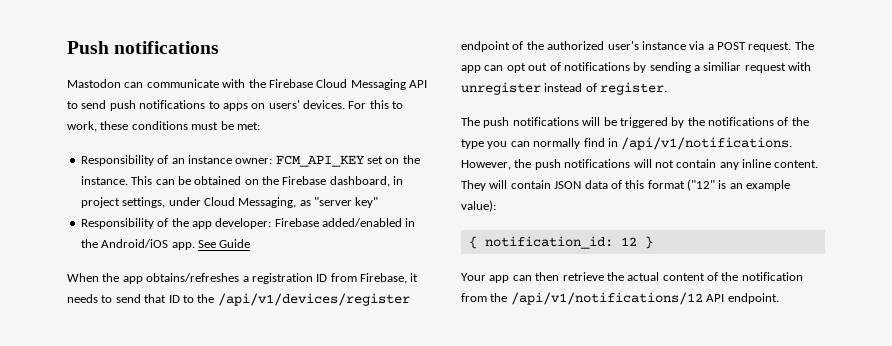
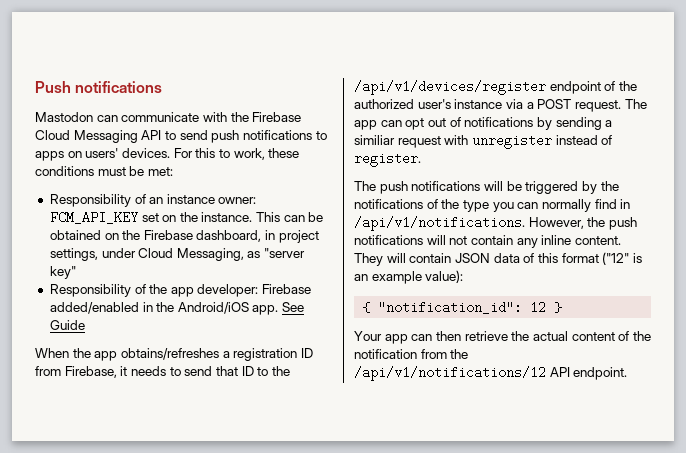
- { notification_id: 12 }
+ { "notification_id": 12 }

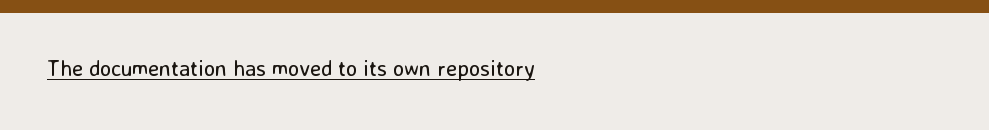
- Push notifications
- Mastodon can communicate with the Firebase Cloud Messaging API to send push notifications to apps on users' devices. For this to work, these conditions must be met:
- Responsibility of an instance owner: FCM_API_KEY set on the instance. This can be obtained on the Firebase dashboard, in project settings, under Cloud Messaging, as "server key"
- Responsibility of the app developer: Firebase added/enabled in the Android/iOS app. See Guide
- When the app obtains/refreshes a registration ID from Firebase, it needs to send that ID to the /api/v1/devices/register endpoint of the authorized user's instance via a POST request. The app can opt out of notifications by sending a similiar request with unregister instead of register.
- The push notifications will be triggered by the notifications of the type you can normally find in /api/v1/notifications. However, the push notifications will not contain any inline content. They will contain JSON data of this format ("12" is an example value):
- { "notification_id": 12 }
- Your app can then retrieve the actual content of the notification from the /api/v1/notifications/12 API endpoint.
+ The documentation has moved to its own repository

